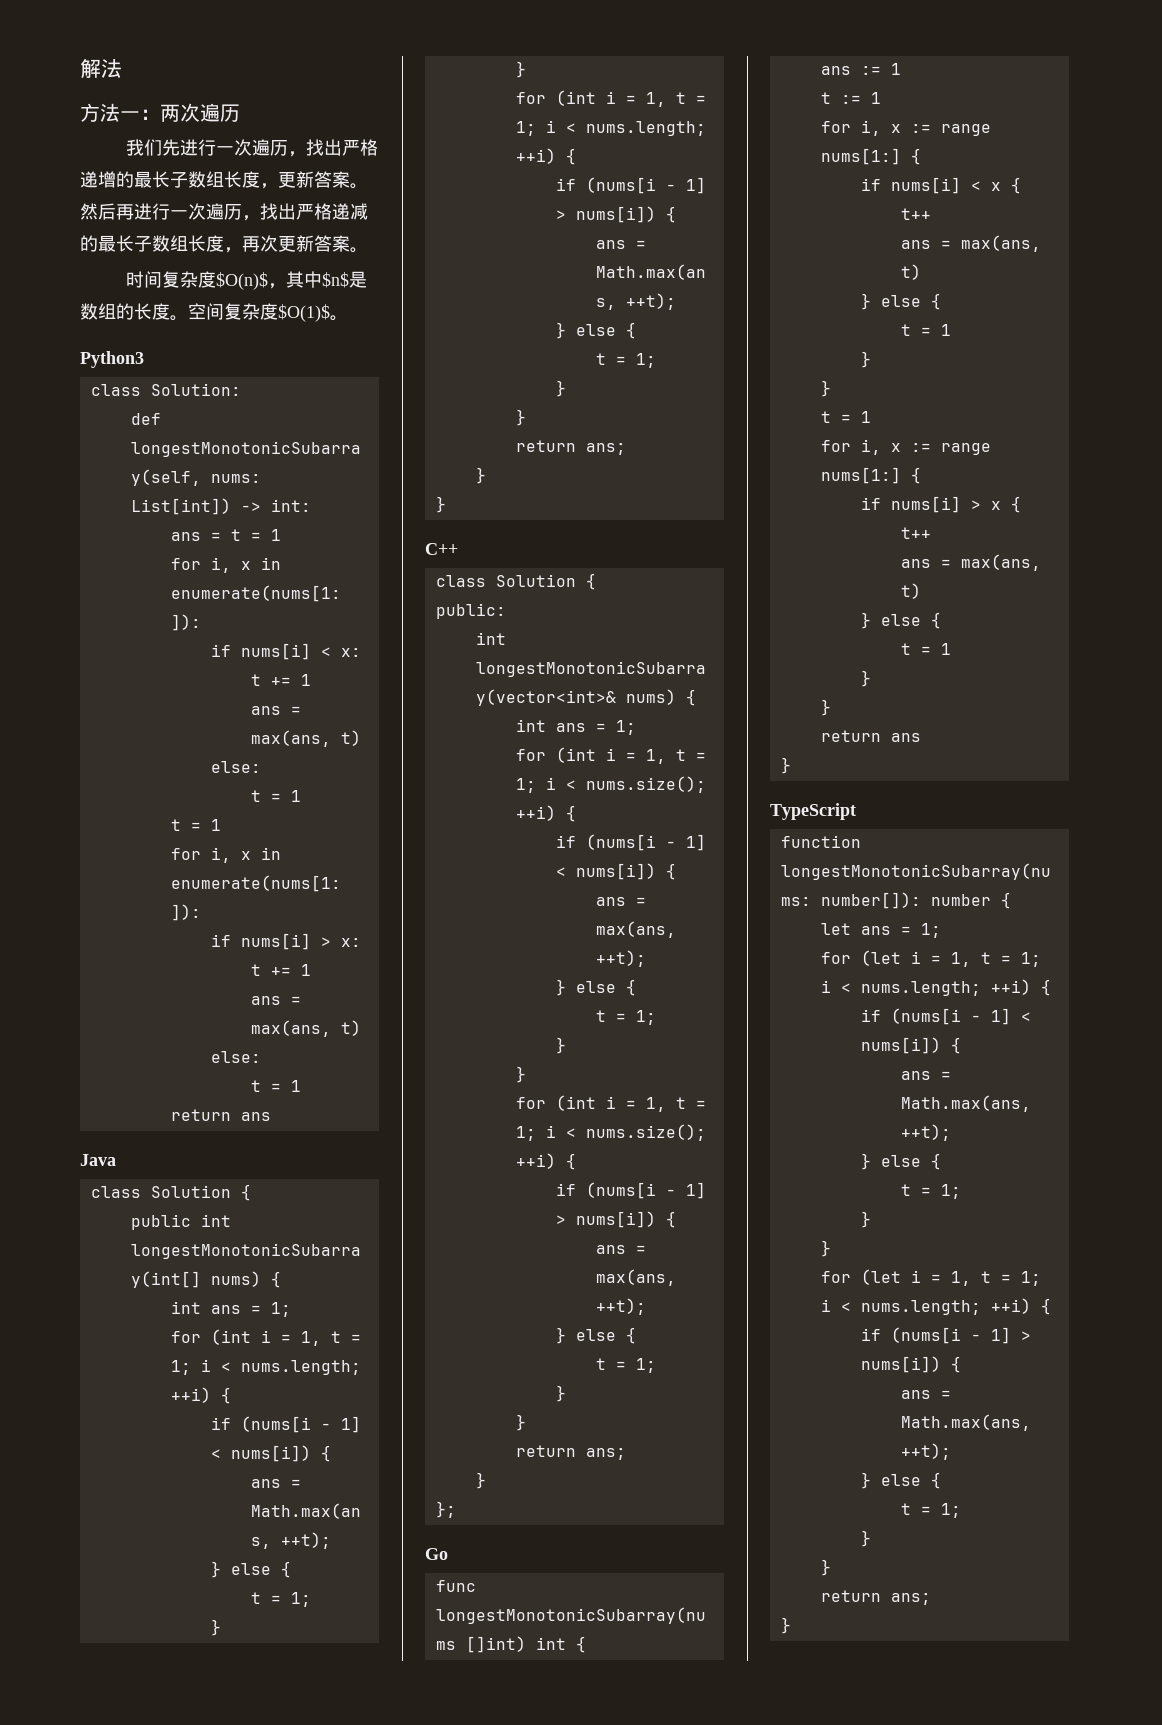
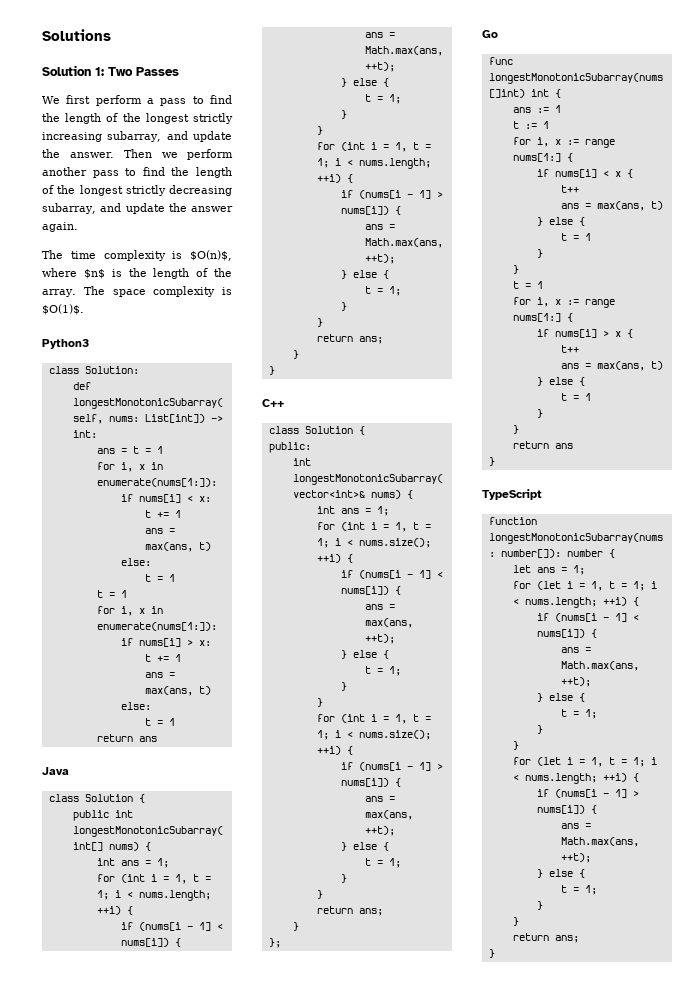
- 解法
- 方法一：两次遍历
- 我们先进行一次遍历，找出严格递增的最长子数组长度，更新答案。然后再进行一次遍历，找出严格递减的最长子数组长度，再次更新答案。
- 时间复杂度$O(n)$，其中$n$是数组的长度。空间复杂度$O(1)$。
+ Solutions
+ Solution 1: Two Passes
+ We first perform a pass to find the length of the longest strictly increasing subarray, and update the answer. Then we perform another pass to find the length of the longest strictly decreasing subarray, and update the answer again.
+ The time complexity is $O(n)$, where $n$ is the length of the array. The space complexity is $O(1)$.

